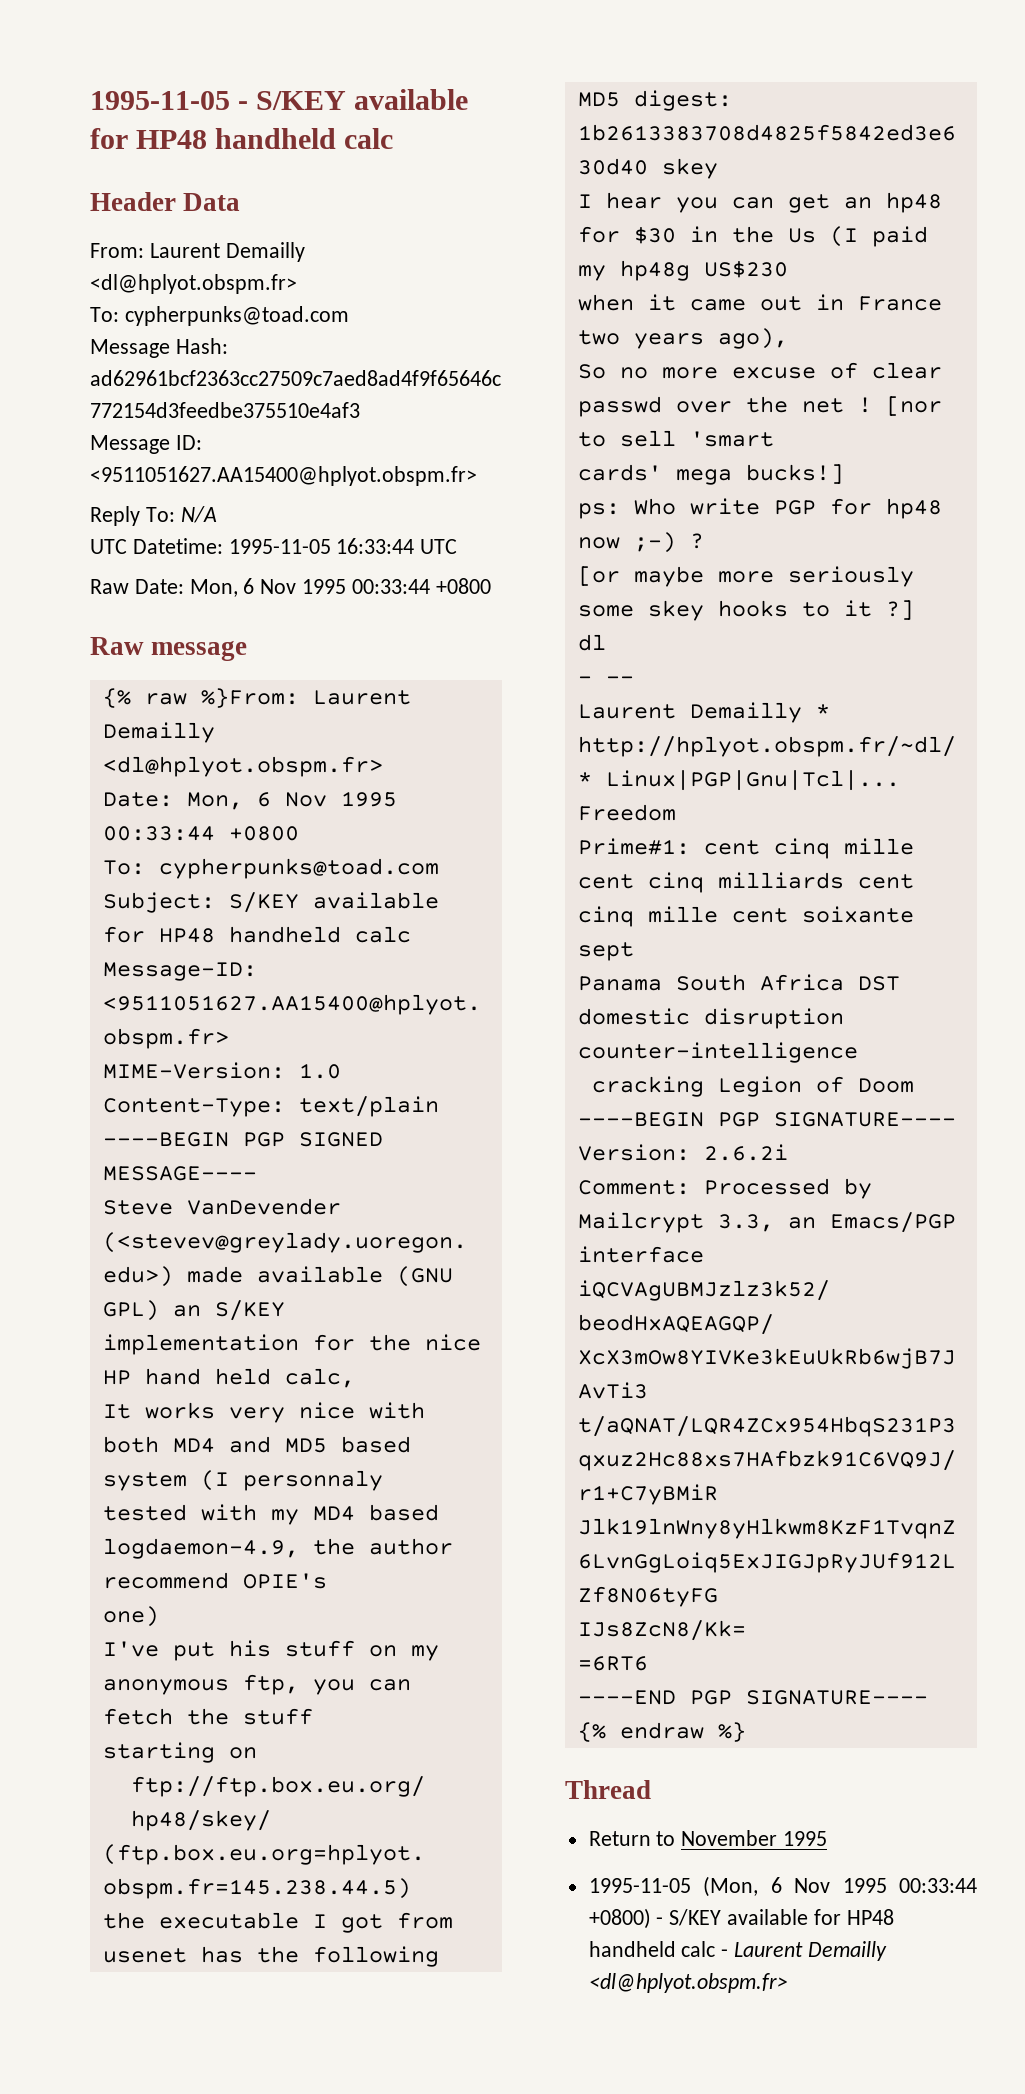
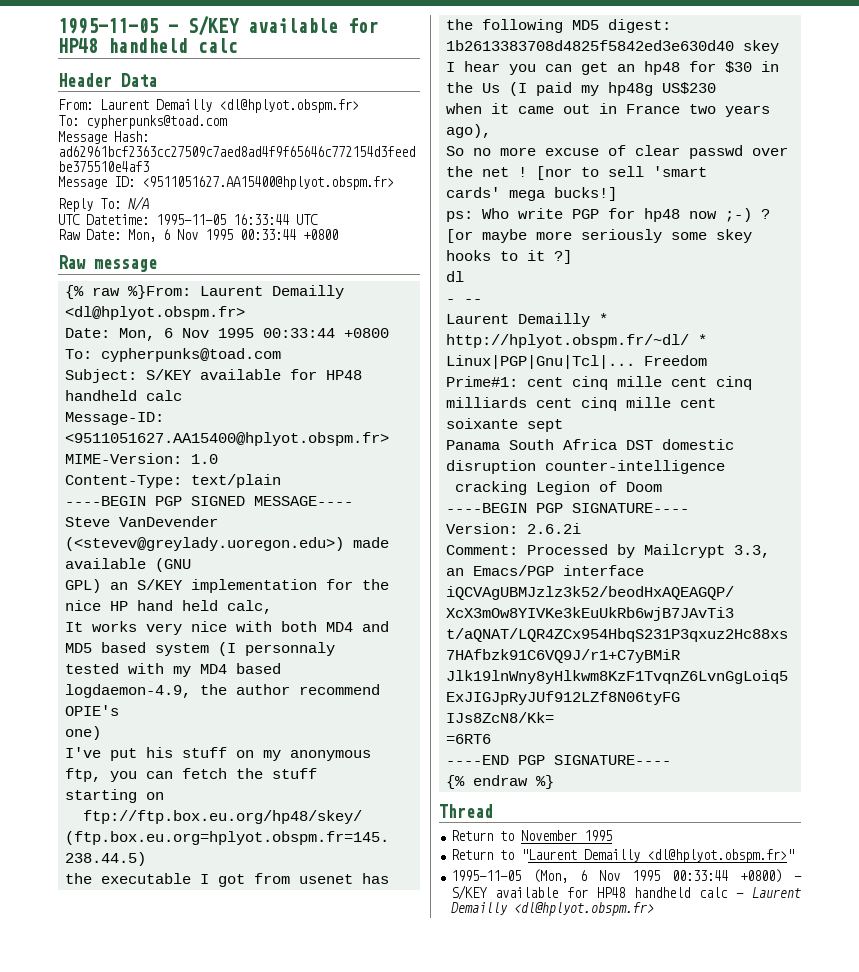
+ Return to "Laurent Demailly <dl@hplyot.obspm.fr>"

